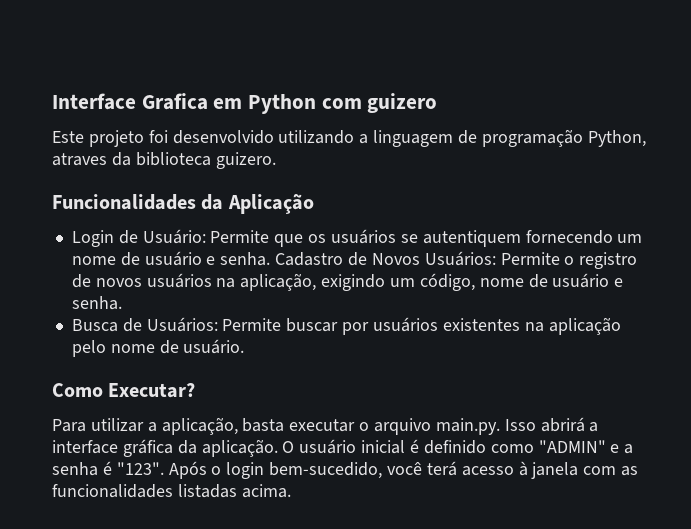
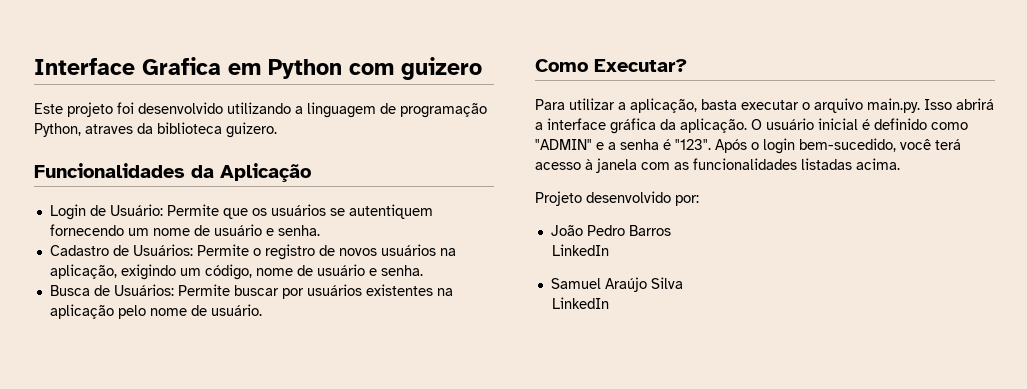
- Login de Usuário: Permite que os usuários se autentiquem fornecendo um nome de usuário e senha. Cadastro de Novos Usuários: Permite o registro de novos usuários na aplicação, exigindo um código, nome de usuário e senha.
+ Login de Usuário: Permite que os usuários se autentiquem fornecendo um nome de usuário e senha.
+ Cadastro de Usuários: Permite o registro de novos usuários na aplicação, exigindo um código, nome de usuário e senha.
+ Projeto desenvolvido por:
+ João Pedro Barros
+ LinkedIn
+ Samuel Araújo Silva
+ LinkedIn

